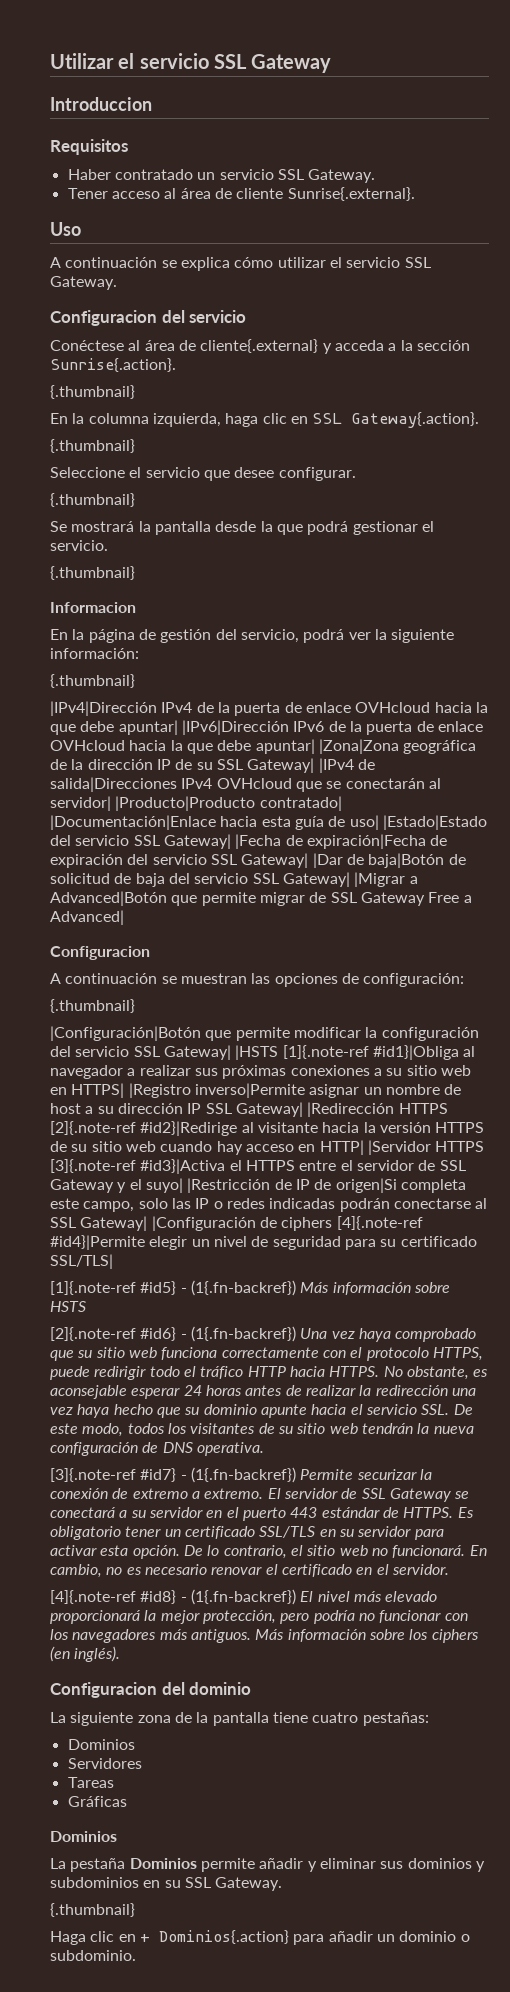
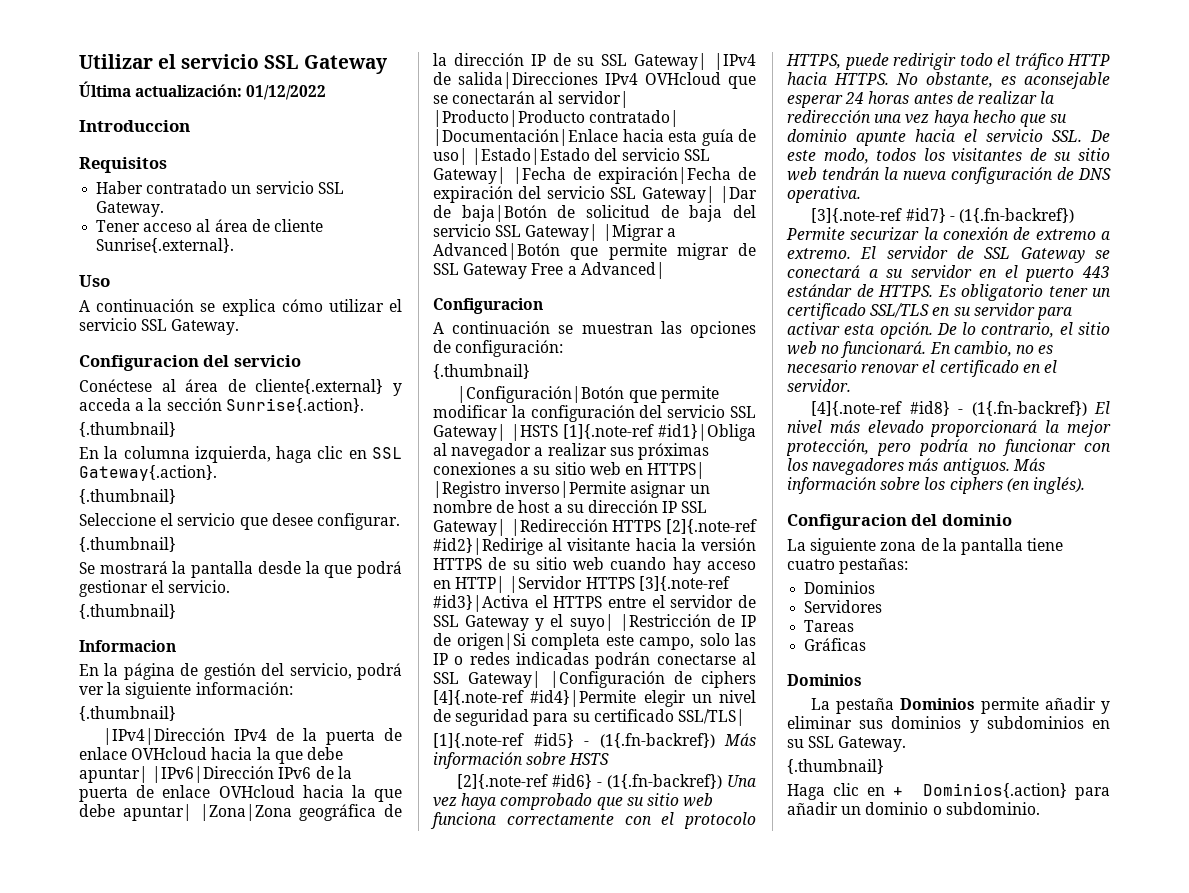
+ Última actualización: 01/12/2022

